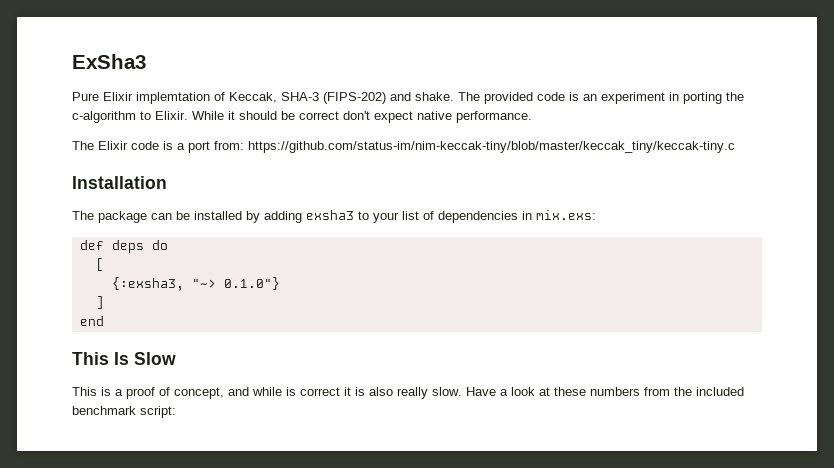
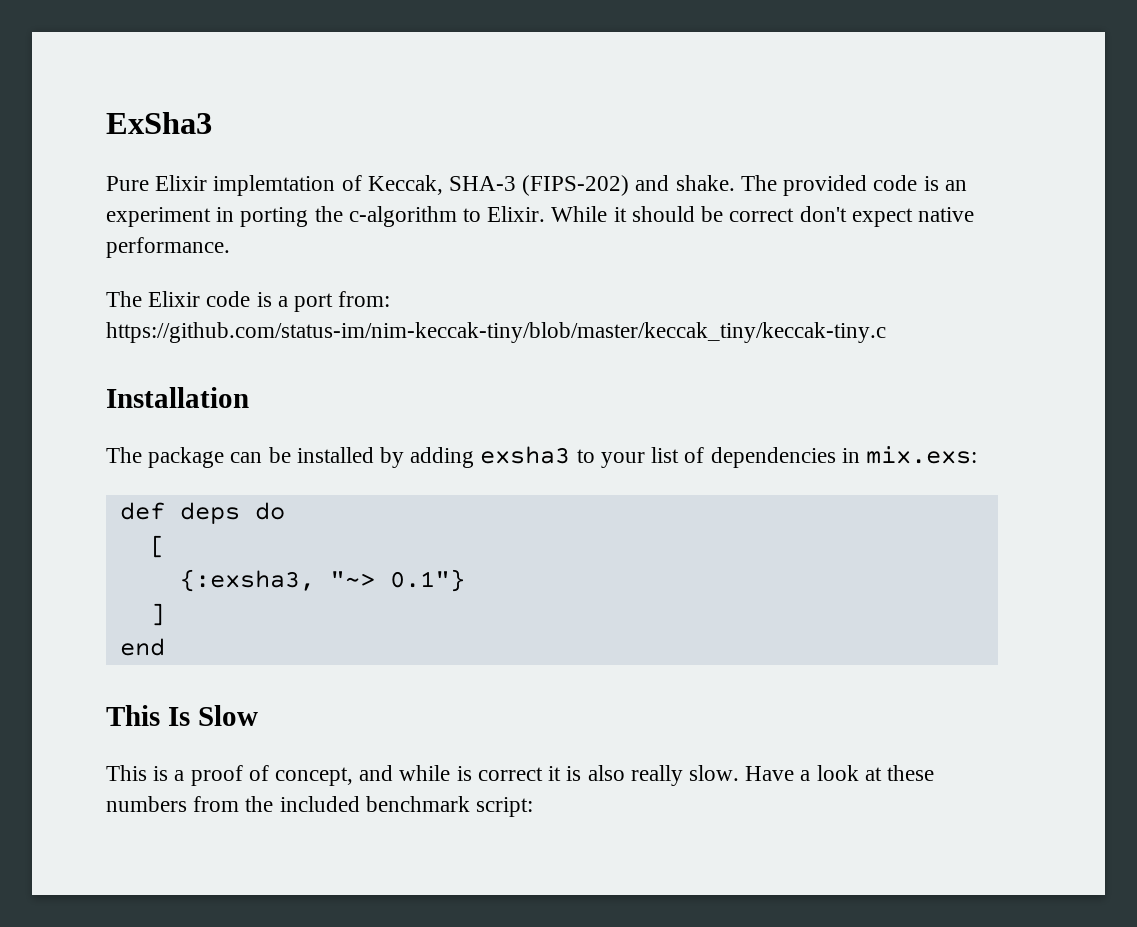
- {:exsha3, "~> 0.1.0"}
+ {:exsha3, "~> 0.1"}

